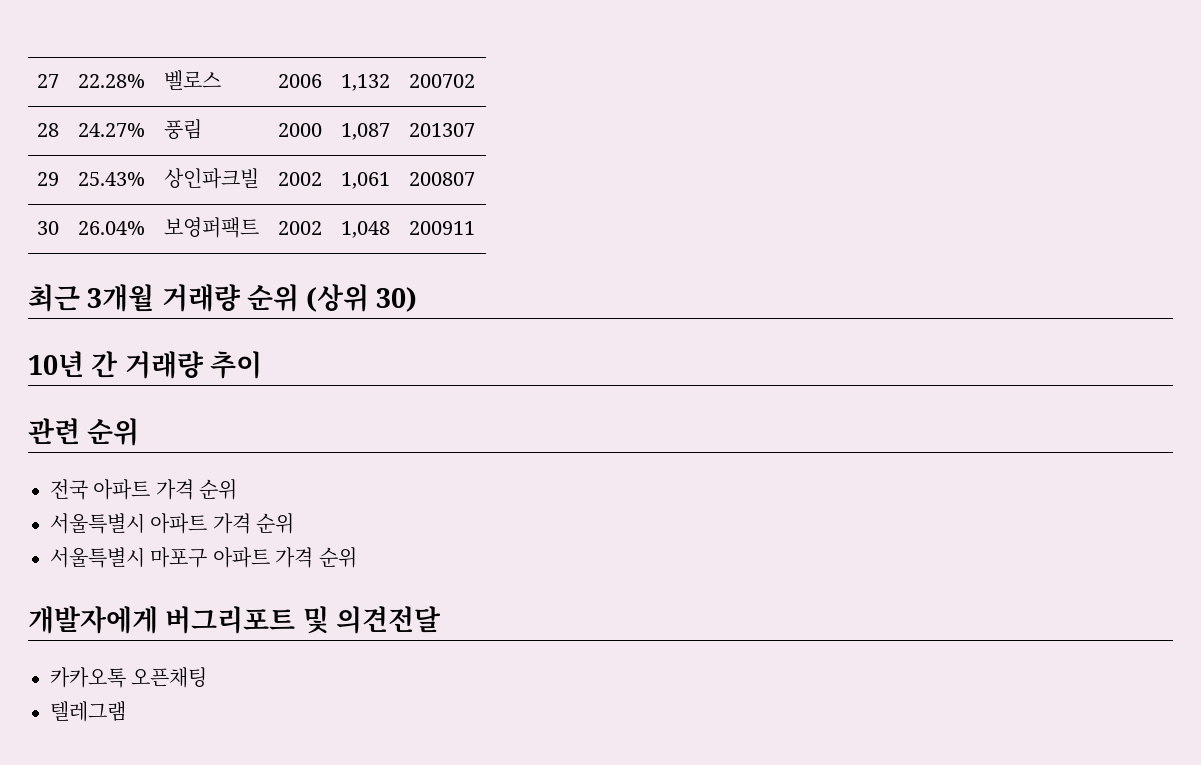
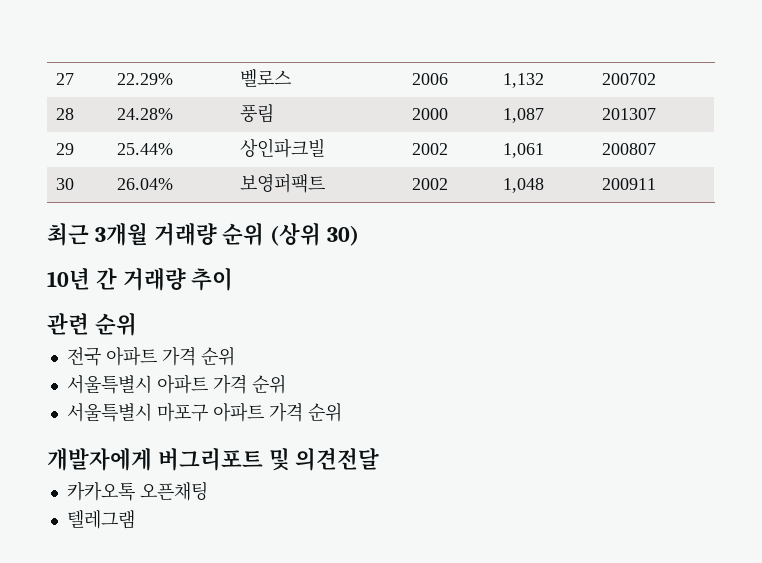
- 27 | 22.28% | 벨로스 | 2006 | 1,132 | 200702
+ 27 | 22.29% | 벨로스 | 2006 | 1,132 | 200702
- 28 | 24.27% | 풍림 | 2000 | 1,087 | 201307
+ 28 | 24.28% | 풍림 | 2000 | 1,087 | 201307
- 29 | 25.43% | 상인파크빌 | 2002 | 1,061 | 200807
+ 29 | 25.44% | 상인파크빌 | 2002 | 1,061 | 200807

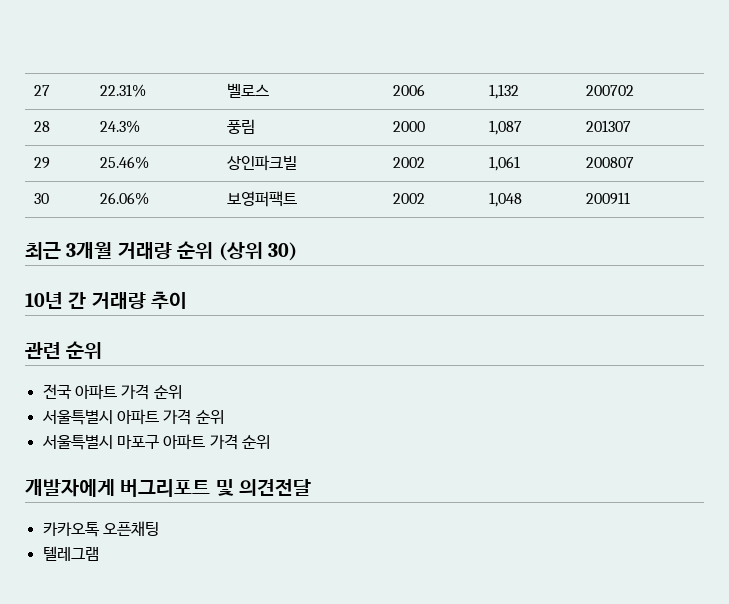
- 27 | 22.29% | 벨로스 | 2006 | 1,132 | 200702
+ 27 | 22.31% | 벨로스 | 2006 | 1,132 | 200702
- 28 | 24.28% | 풍림 | 2000 | 1,087 | 201307
+ 28 | 24.3% | 풍림 | 2000 | 1,087 | 201307
- 29 | 25.44% | 상인파크빌 | 2002 | 1,061 | 200807
+ 29 | 25.46% | 상인파크빌 | 2002 | 1,061 | 200807
- 30 | 26.04% | 보영퍼팩트 | 2002 | 1,048 | 200911
+ 30 | 26.06% | 보영퍼팩트 | 2002 | 1,048 | 200911

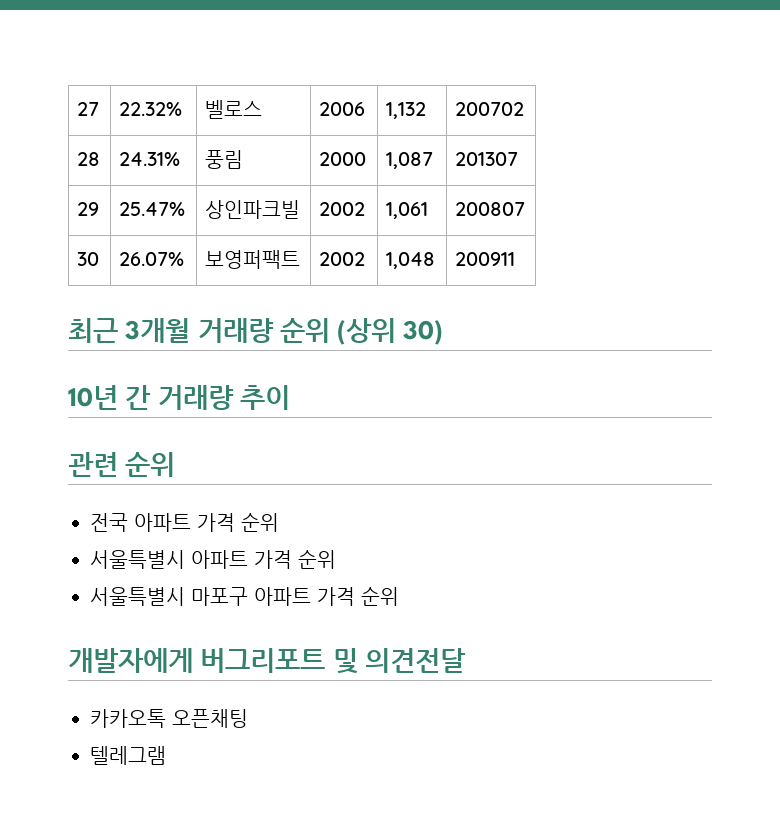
- 27 | 22.31% | 벨로스 | 2006 | 1,132 | 200702
+ 27 | 22.32% | 벨로스 | 2006 | 1,132 | 200702
- 28 | 24.3% | 풍림 | 2000 | 1,087 | 201307
+ 28 | 24.31% | 풍림 | 2000 | 1,087 | 201307
- 29 | 25.46% | 상인파크빌 | 2002 | 1,061 | 200807
+ 29 | 25.47% | 상인파크빌 | 2002 | 1,061 | 200807
- 30 | 26.06% | 보영퍼팩트 | 2002 | 1,048 | 200911
+ 30 | 26.07% | 보영퍼팩트 | 2002 | 1,048 | 200911

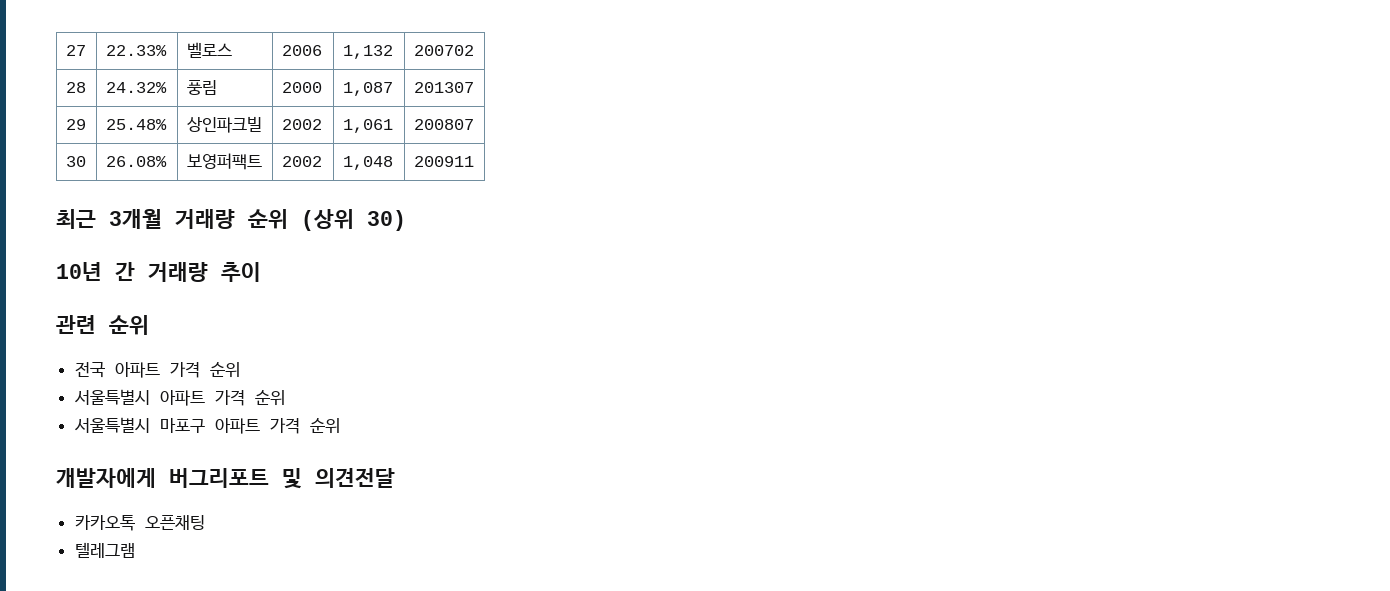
- 27 | 22.32% | 벨로스 | 2006 | 1,132 | 200702
+ 27 | 22.33% | 벨로스 | 2006 | 1,132 | 200702
- 28 | 24.31% | 풍림 | 2000 | 1,087 | 201307
+ 28 | 24.32% | 풍림 | 2000 | 1,087 | 201307
- 29 | 25.47% | 상인파크빌 | 2002 | 1,061 | 200807
+ 29 | 25.48% | 상인파크빌 | 2002 | 1,061 | 200807
- 30 | 26.07% | 보영퍼팩트 | 2002 | 1,048 | 200911
+ 30 | 26.08% | 보영퍼팩트 | 2002 | 1,048 | 200911

